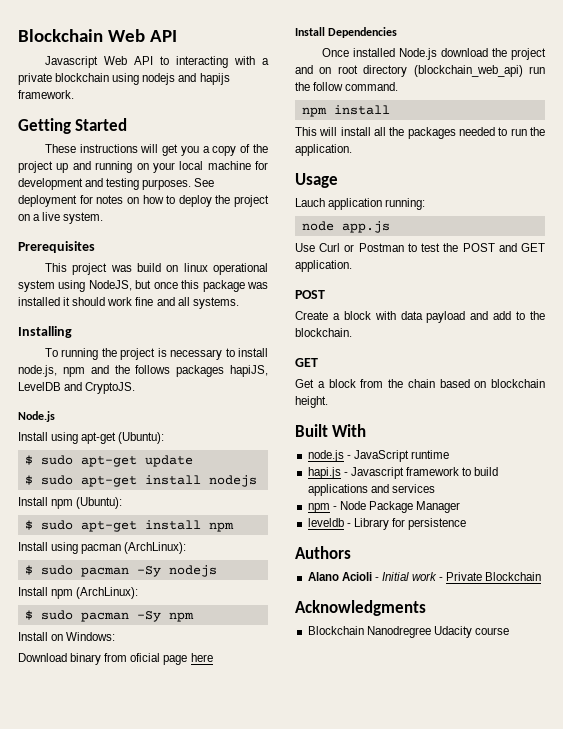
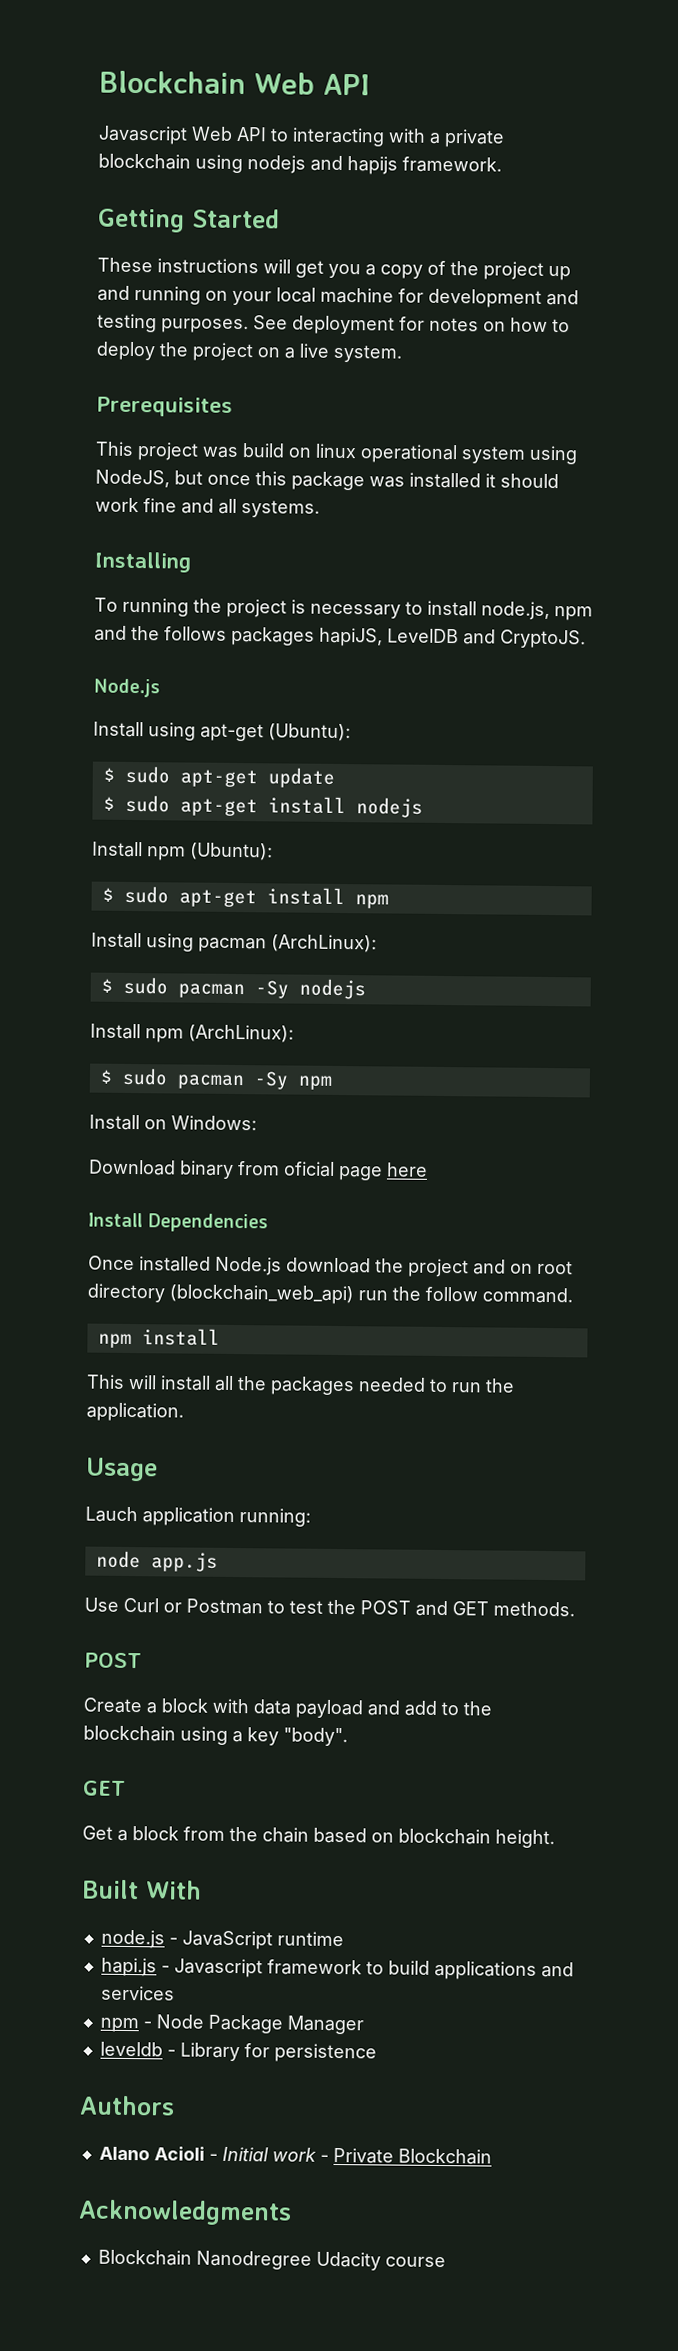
- Use Curl or Postman to test the POST and GET application.
+ Use Curl or Postman to test the POST and GET methods.
- Create a block with data payload and add to the blockchain.
+ Create a block with data payload and add to the blockchain using a key "body".

